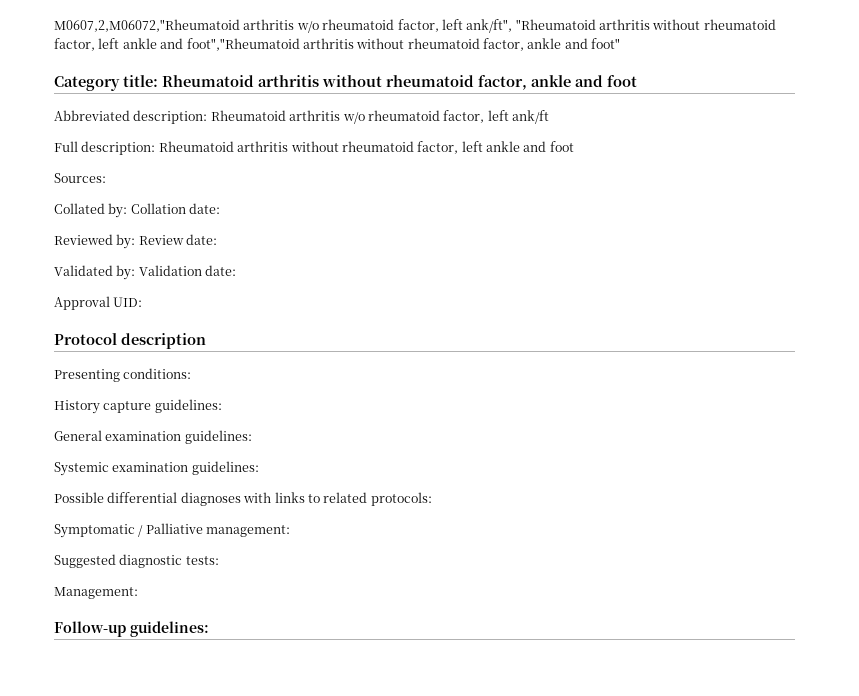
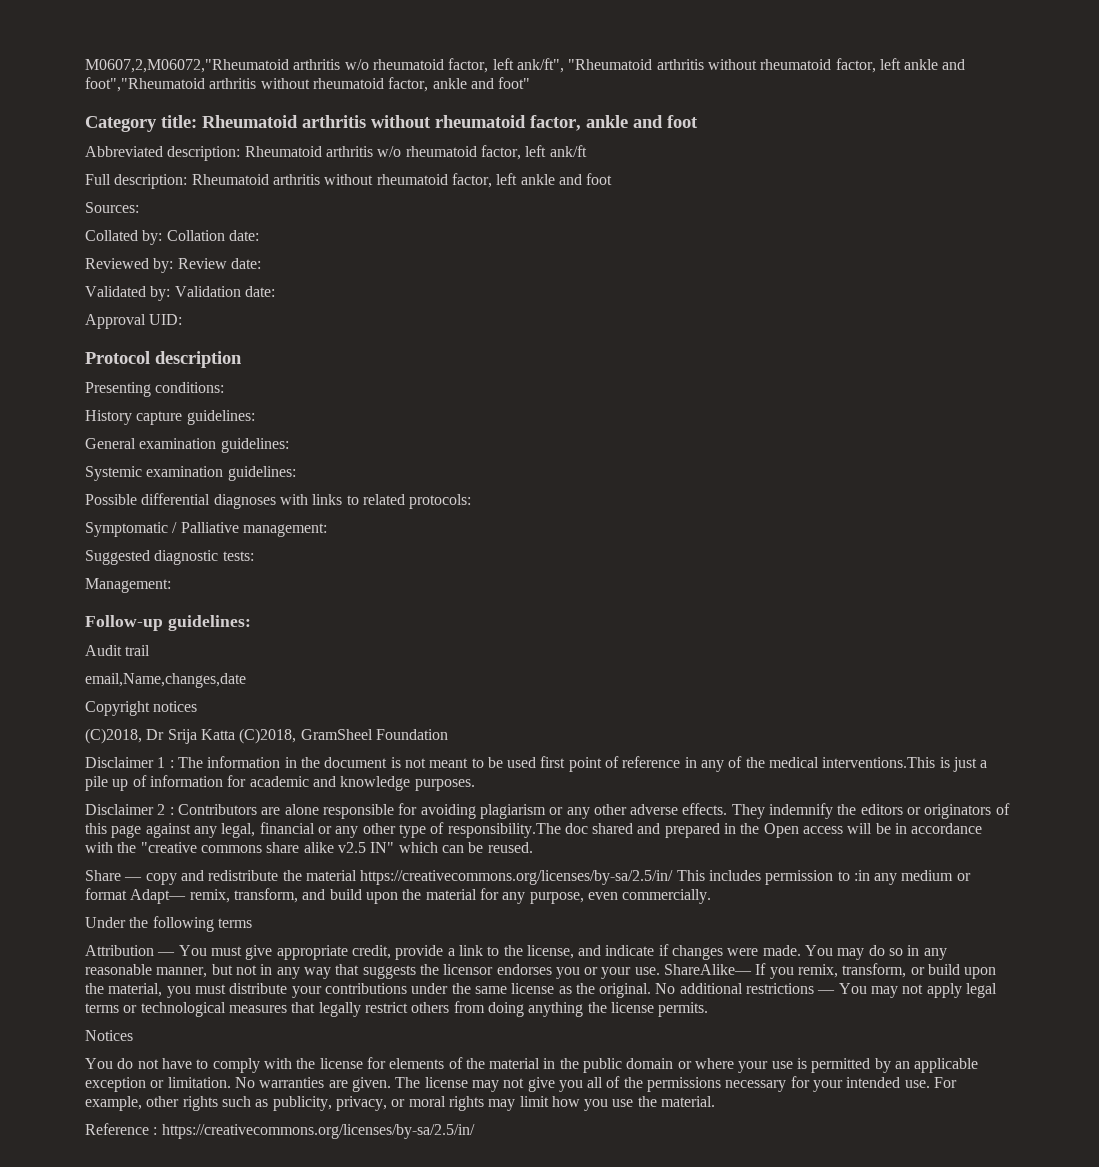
+ Audit trail
+ email,Name,changes,date
+ Copyright notices
+ (C)2018, Dr Srija Katta (C)2018, GramSheel Foundation
+ Disclaimer 1 : The information in the document is not meant to be used first point of reference in any of the medical interventions.This is just a pile up of information for academic and knowledge purposes.
+ Disclaimer 2 : Contributors are alone responsible for avoiding plagiarism or any other adverse effects. They indemnify the editors or originators of this page against any legal, financial or any other type of responsibility.The doc shared and prepared in the Open access will be in accordance with the "creative commons share alike v2.5 IN" which can be reused.
+ Share — copy and redistribute the material https://creativecommons.org/licenses/by-sa/2.5/in/ This includes permission to :in any medium or format Adapt— remix, transform, and build upon the material for any purpose, even commercially.
+ Under the following terms
+ Attribution — You must give appropriate credit, provide a link to the license, and indicate if changes were made. You may do so in any reasonable manner, but not in any way that suggests the licensor endorses you or your use. ShareAlike— If you remix, transform, or build upon the material, you must distribute your contributions under the same license as the original. No additional restrictions — You may not apply legal terms or technological measures that legally restrict others from doing anything the license permits.
+ Notices
+ You do not have to comply with the license for elements of the material in the public domain or where your use is permitted by an applicable exception or limitation. No warranties are given. The license may not give you all of the permissions necessary for your intended use. For example, other rights such as publicity, privacy, or moral rights may limit how you use the material.
+ Reference : https://creativecommons.org/licenses/by-sa/2.5/in/

